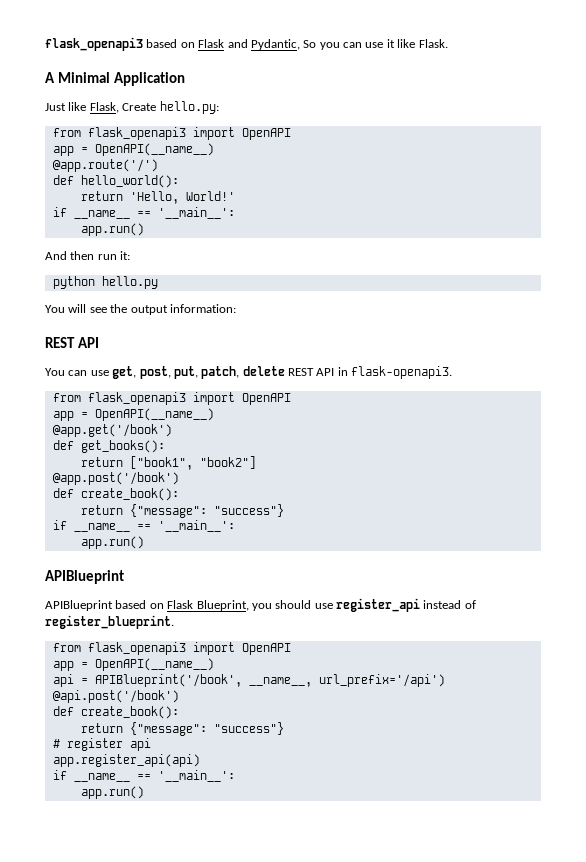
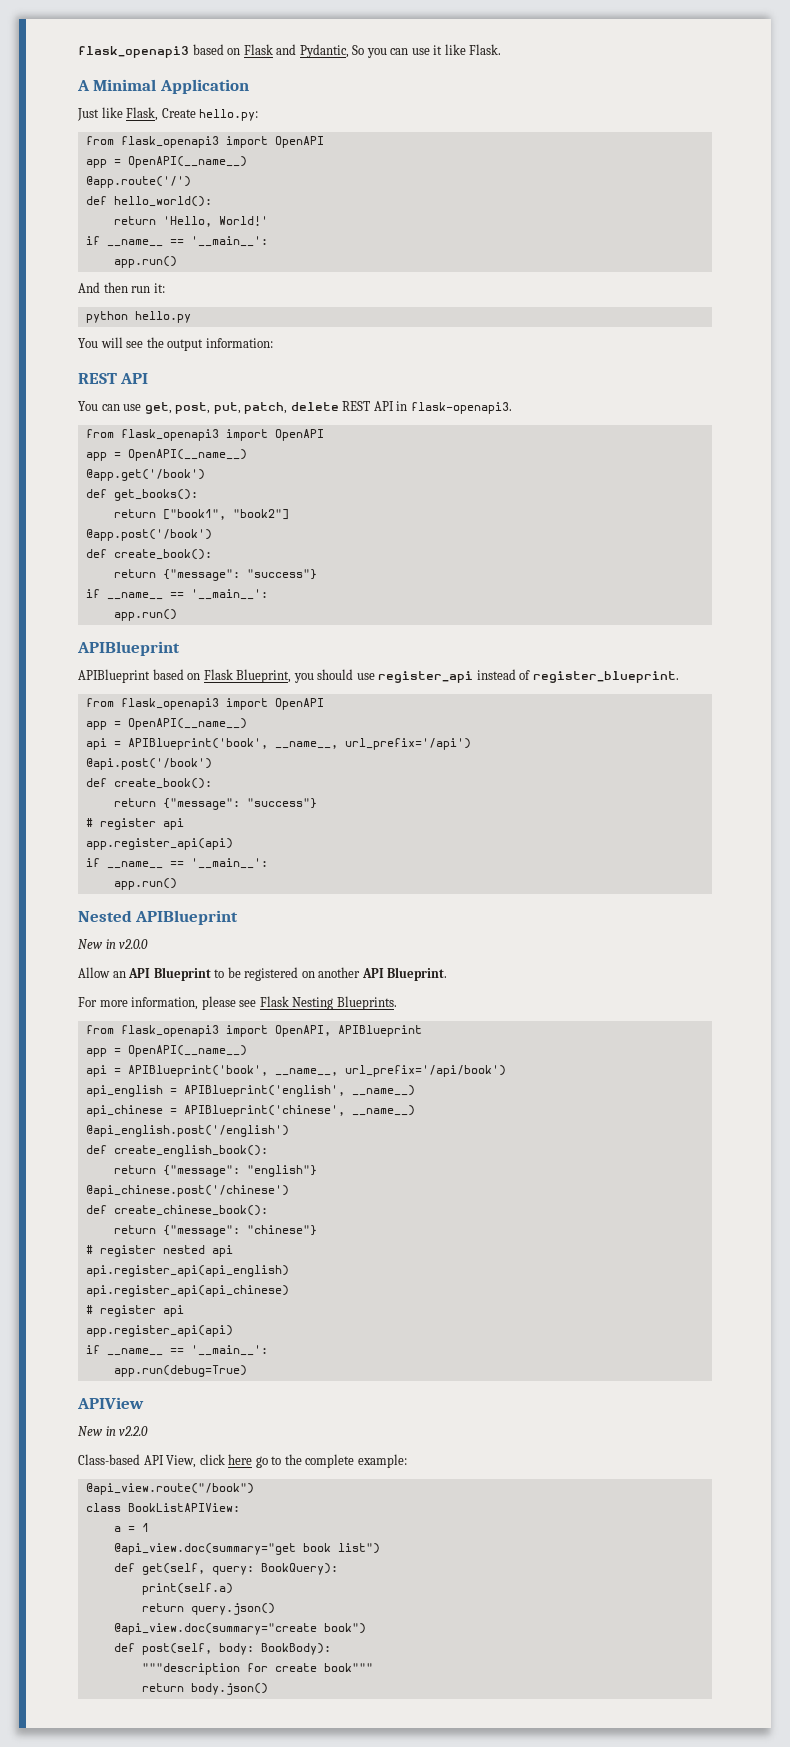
- api = APIBlueprint('/book', __name__, url_prefix='/api')
+ api = APIBlueprint('book', __name__, url_prefix='/api')
+ Nested APIBlueprint
+ New in v2.0.0
+ Allow an API Blueprint to be registered on another API Blueprint.
+ For more information, please see Flask Nesting Blueprints.
+ from flask_openapi3 import OpenAPI, APIBlueprint
+ app = OpenAPI(__name__)
+ api = APIBlueprint('book', __name__, url_prefix='/api/book')
+ api_english = APIBlueprint('english', __name__)
+ api_chinese = APIBlueprint('chinese', __name__)
+ @api_english.post('/english')
+ def create_english_book():
+ return {"message": "english"}
+ @api_chinese.post('/chinese')
+ def create_chinese_book():
+ return {"message": "chinese"}
+ # register nested api
+ api.register_api(api_english)
+ api.register_api(api_chinese)
+ # register api
+ app.register_api(api)
+ if __name__ == '__main__':
+ app.run(debug=True)
+ APIView
+ New in v2.2.0
+ Class-based API View, click here go to the complete example:
+ @api_view.route("/book")
+ class BookListAPIView:
+ a = 1
+ @api_view.doc(summary="get book list")
+ def get(self, query: BookQuery):
+ print(self.a)
+ return query.json()
+ @api_view.doc(summary="create book")
+ def post(self, body: BookBody):
+ """description for create book"""
+ return body.json()

